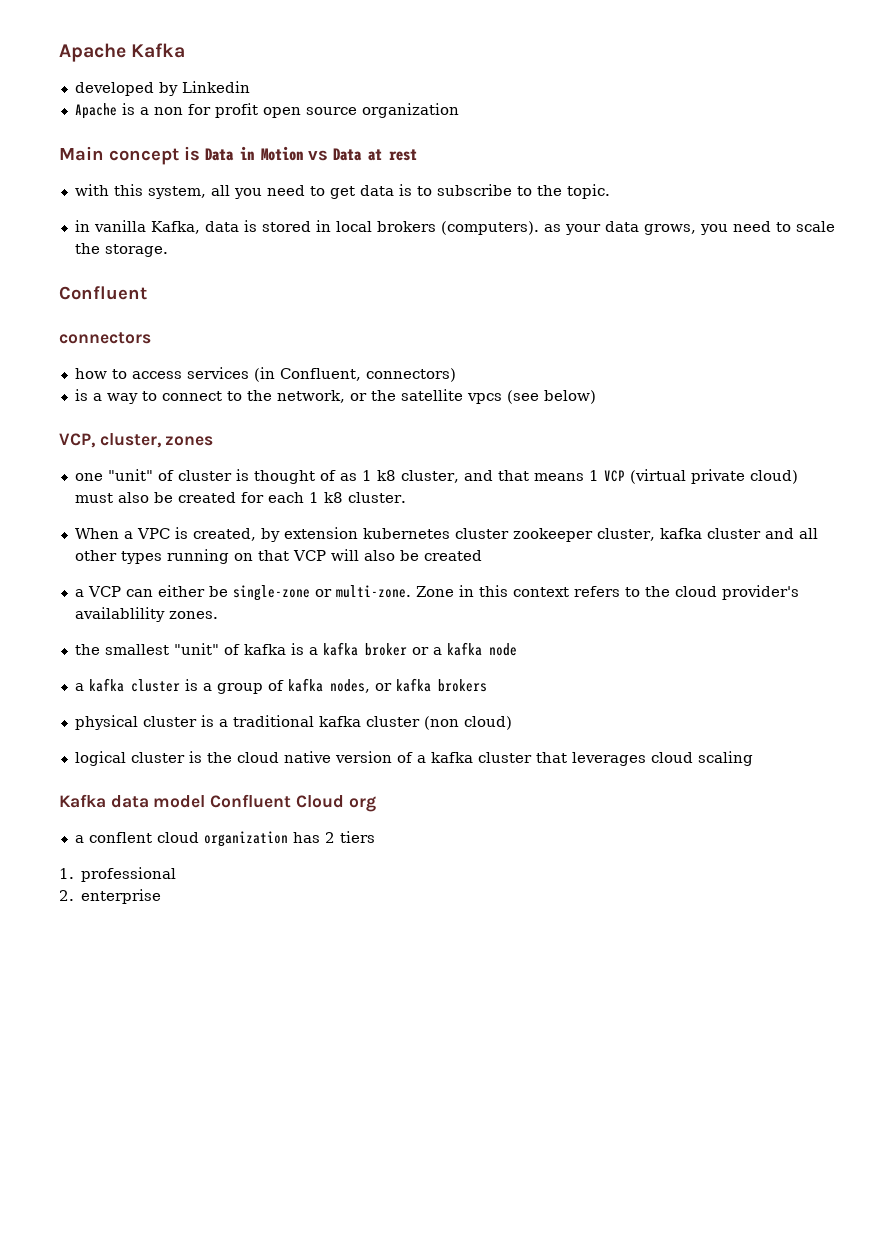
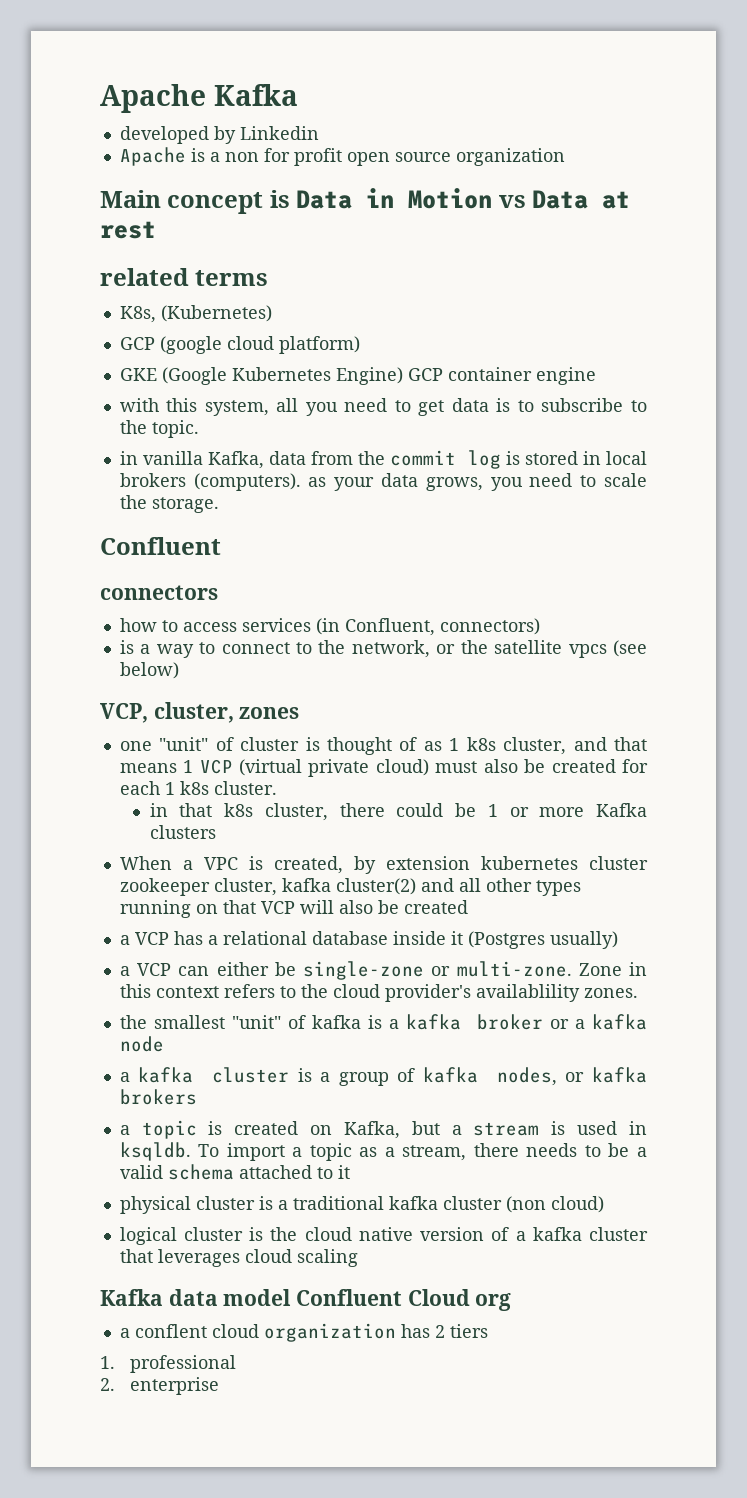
+ related terms
+ K8s, (Kubernetes)
+ GCP (google cloud platform)
+ GKE (Google Kubernetes Engine) GCP container engine
- in vanilla Kafka, data is stored in local brokers (computers). as your data grows, you need to scale the storage.
+ in vanilla Kafka, data from the commit log is stored in local brokers (computers). as your data grows, you need to scale the storage.
- one "unit" of cluster is thought of as 1 k8 cluster, and that means 1 VCP (virtual private cloud) must also be created for each 1 k8 cluster.
+ one "unit" of cluster is thought of as 1 k8s cluster, and that means 1 VCP (virtual private cloud) must also be created for each 1 k8s cluster.
+ in that k8s cluster, there could be 1 or more Kafka clusters
- When a VPC is created, by extension kubernetes cluster zookeeper cluster, kafka cluster and all other types running on that VCP will also be created
+ When a VPC is created, by extension kubernetes cluster zookeeper cluster, kafka cluster(2) and all other types running on that VCP will also be created
+ a VCP has a relational database inside it (Postgres usually)
+ a topic is created on Kafka, but a stream is used in ksqldb. To import a topic as a stream, there needs to be a valid schema attached to it

